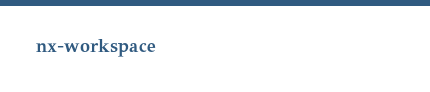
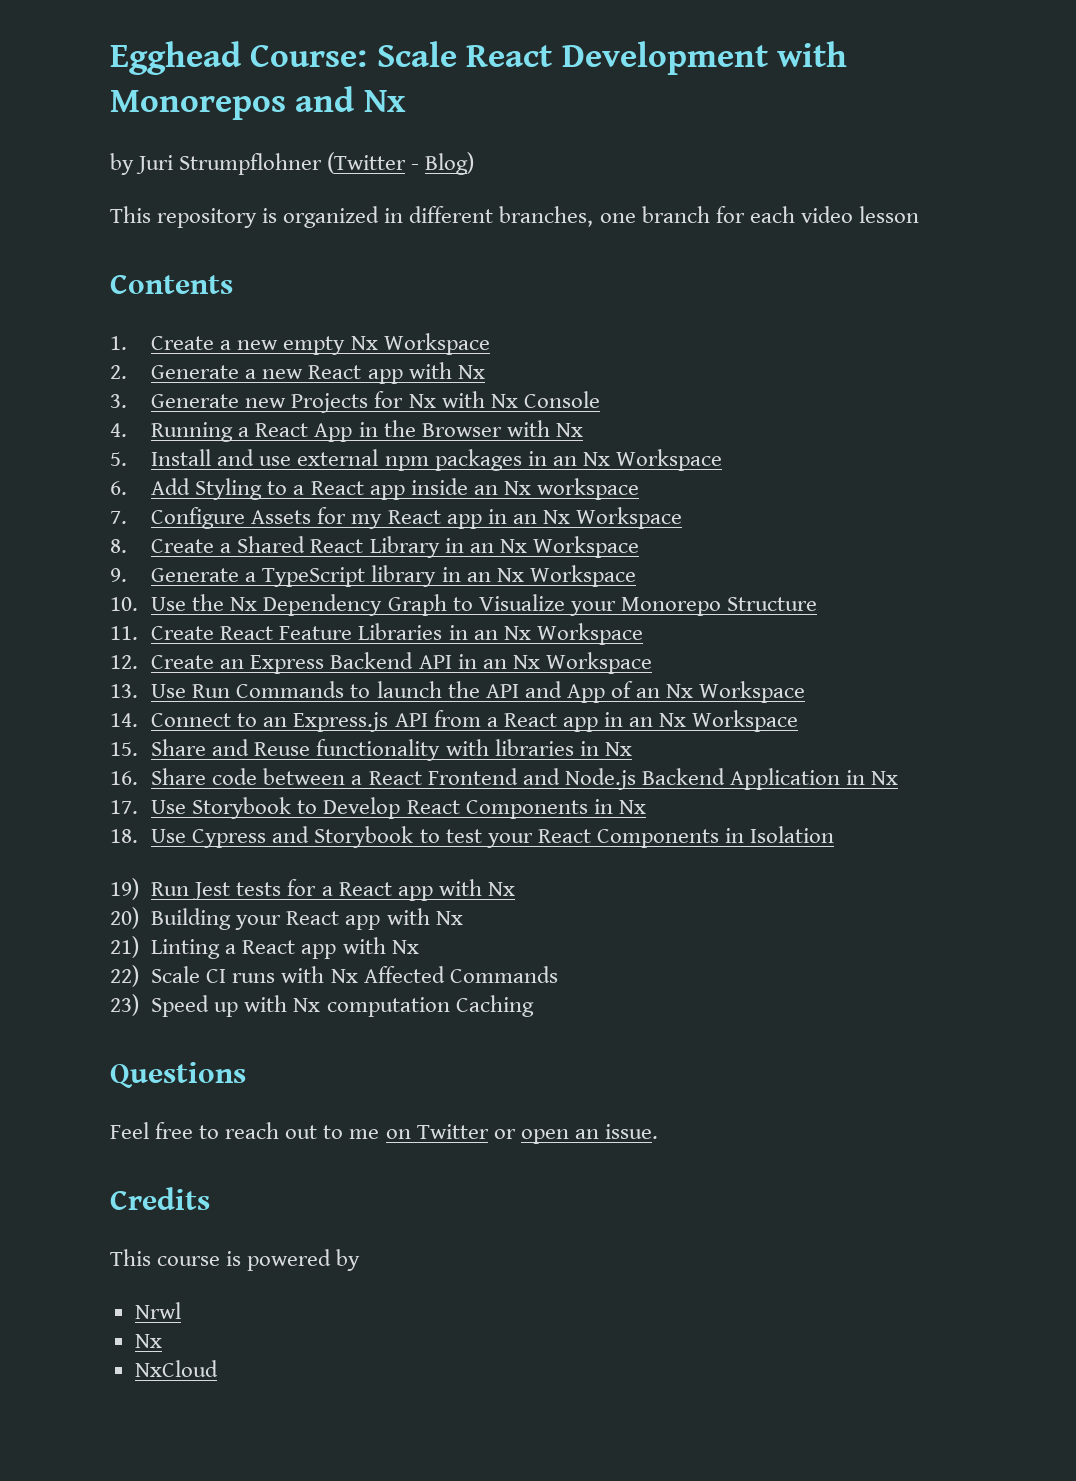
- nx-workspace
+ Egghead Course: Scale React Development with Monorepos and Nx
+ by Juri Strumpflohner (Twitter - Blog)
+ This repository is organized in different branches, one branch for each video lesson
+ Contents
+ 1. Create a new empty Nx Workspace
+ 2. Generate a new React app with Nx
+ 3. Generate new Projects for Nx with Nx Console
+ 4. Running a React App in the Browser with Nx
+ 5. Install and use external npm packages in an Nx Workspace
+ 6. Add Styling to a React app inside an Nx workspace
+ 7. Configure Assets for my React app in an Nx Workspace
+ 8. Create a Shared React Library in an Nx Workspace
+ 9. Generate a TypeScript library in an Nx Workspace
+ 10. Use the Nx Dependency Graph to Visualize your Monorepo Structure
+ 11. Create React Feature Libraries in an Nx Workspace
+ 12. Create an Express Backend API in an Nx Workspace
+ 13. Use Run Commands to launch the API and App of an Nx Workspace
+ 14. Connect to an Express.js API from a React app in an Nx Workspace
+ 15. Share and Reuse functionality with libraries in Nx
+ 16. Share code between a React Frontend and Node.js Backend Application in Nx
+ 17. Use Storybook to Develop React Components in Nx
+ 18. Use Cypress and Storybook to test your React Components in Isolation
+ 19) Run Jest tests for a React app with Nx
+ 20) Building your React app with Nx
+ 21) Linting a React app with Nx
+ 22) Scale CI runs with Nx Affected Commands
+ 23) Speed up with Nx computation Caching
+ Questions
+ Feel free to reach out to me on Twitter or open an issue.
+ Credits
+ This course is powered by
+ Nrwl
+ Nx
+ NxCloud

